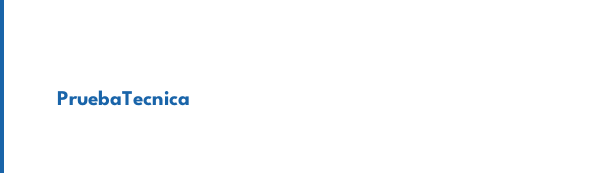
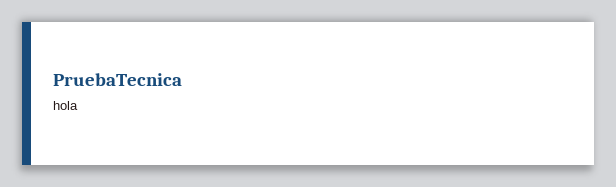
+ hola

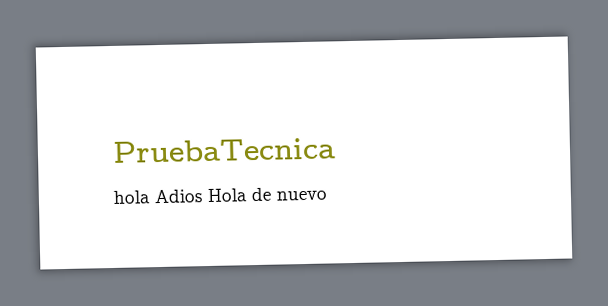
- hola
+ hola Adios Hola de nuevo

